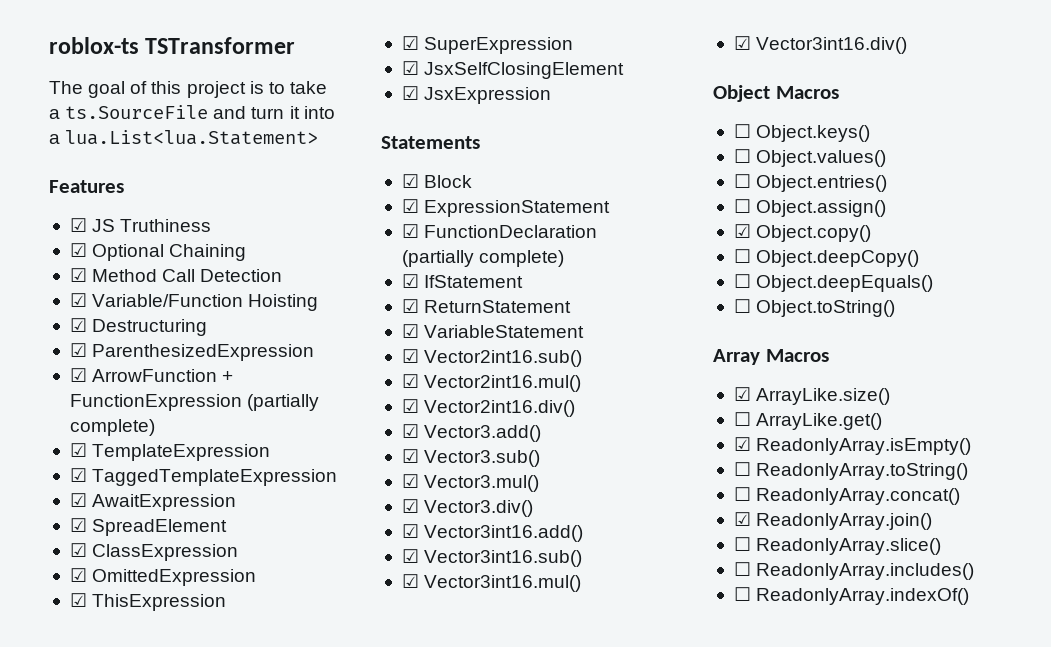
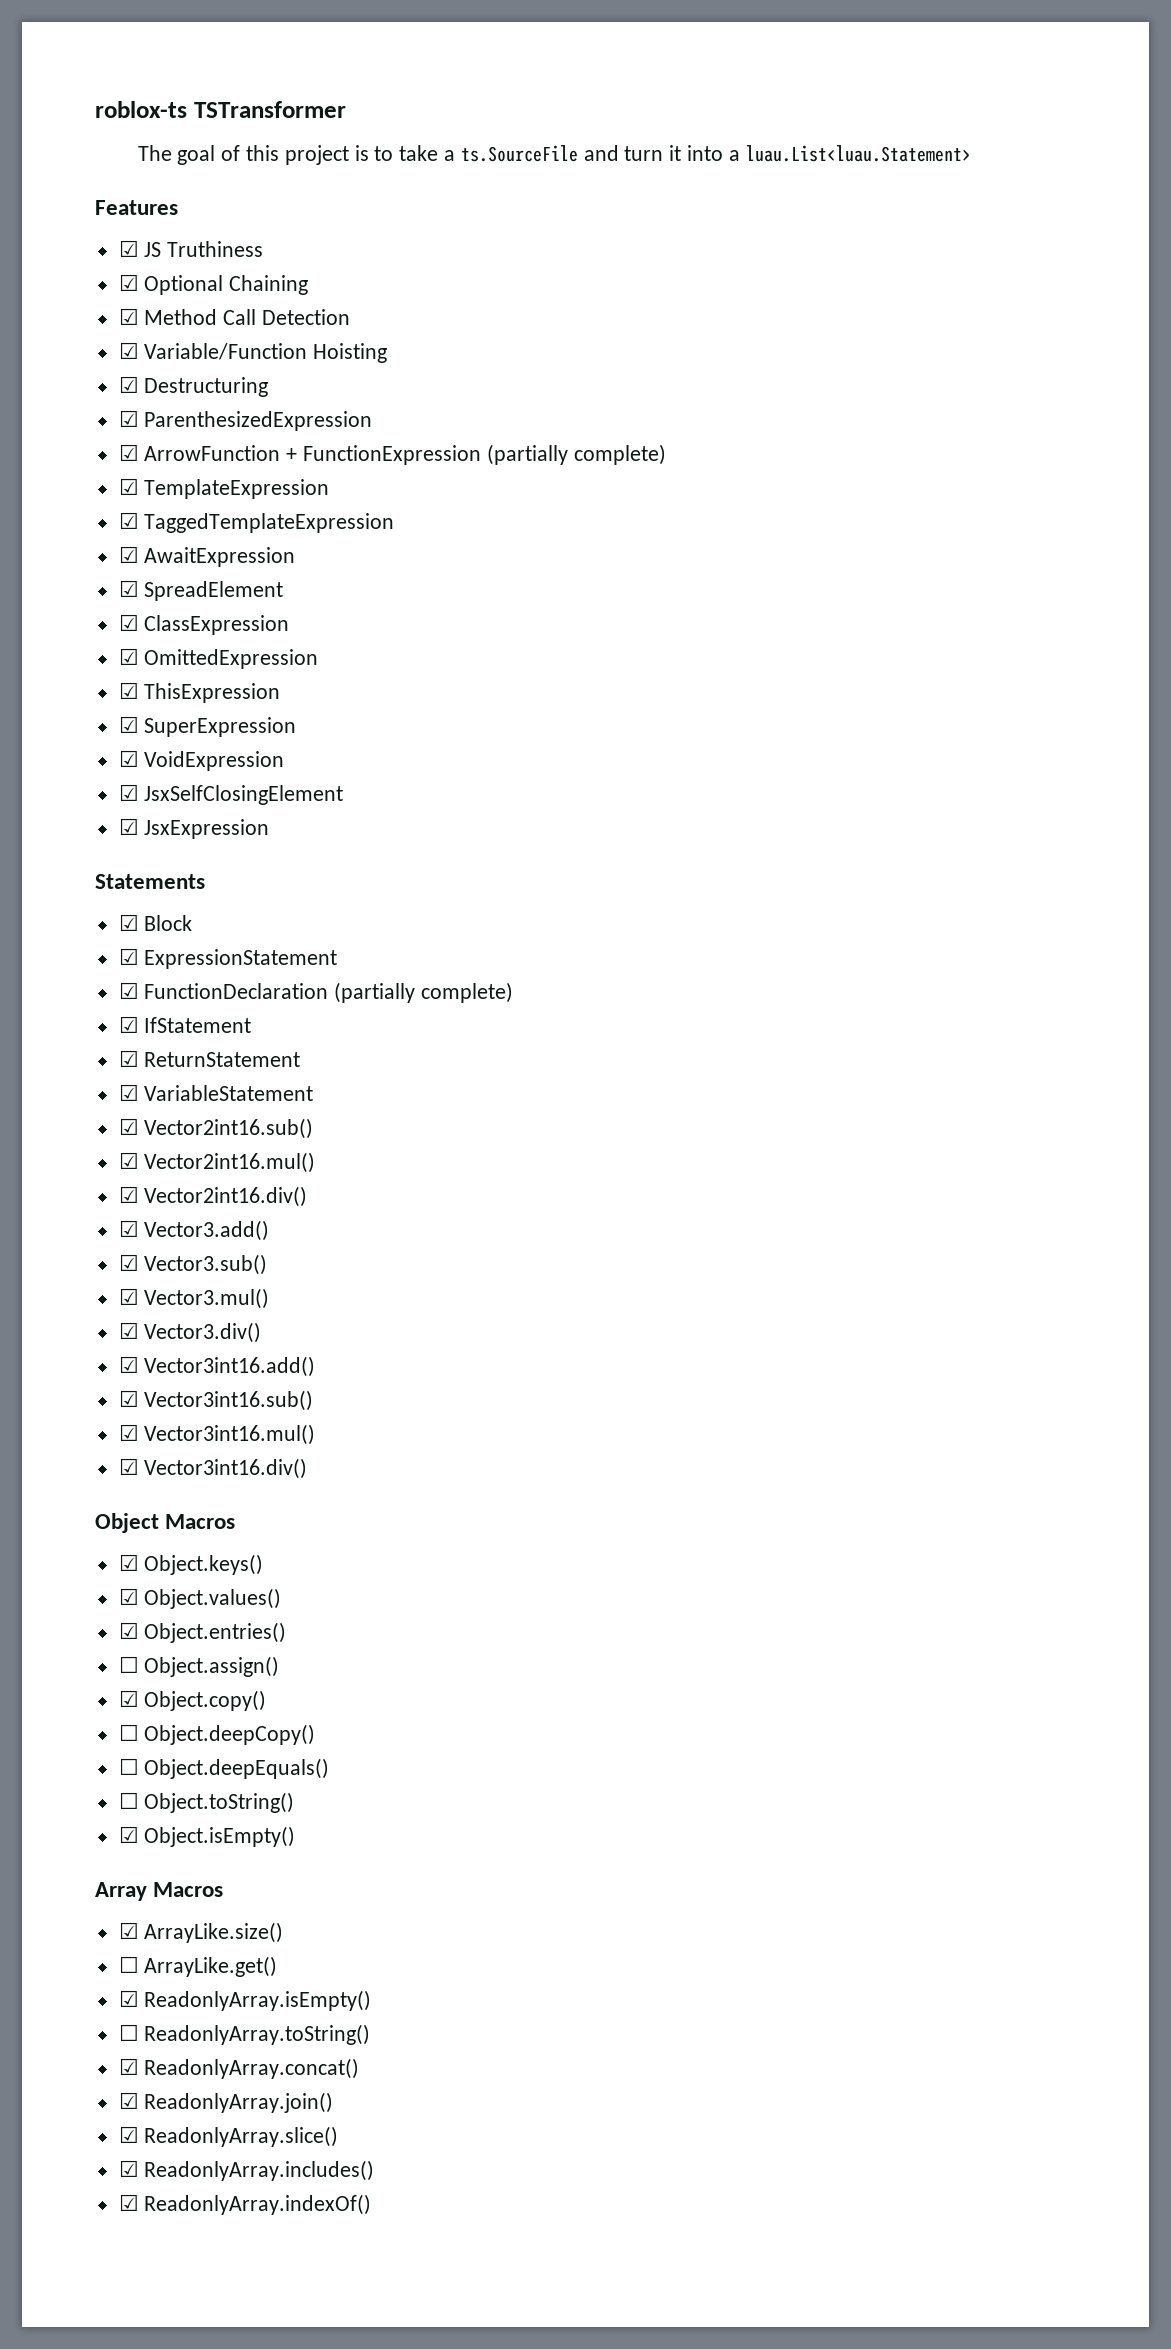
- The goal of this project is to take a ts.SourceFile and turn it into a lua.List<lua.Statement>
+ The goal of this project is to take a ts.SourceFile and turn it into a luau.List<luau.Statement>
+ ☑ VoidExpression
- ☐ Object.keys()
+ ☑ Object.keys()
- ☐ Object.values()
+ ☑ Object.values()
- ☐ Object.entries()
+ ☑ Object.entries()
+ ☑ Object.isEmpty()
- ☐ ReadonlyArray.concat()
+ ☑ ReadonlyArray.concat()
- ☐ ReadonlyArray.slice()
+ ☑ ReadonlyArray.slice()
- ☐ ReadonlyArray.includes()
+ ☑ ReadonlyArray.includes()
- ☐ ReadonlyArray.indexOf()
+ ☑ ReadonlyArray.indexOf()

